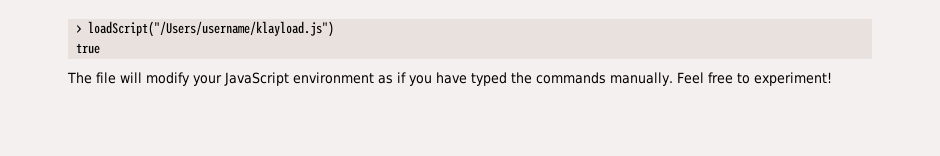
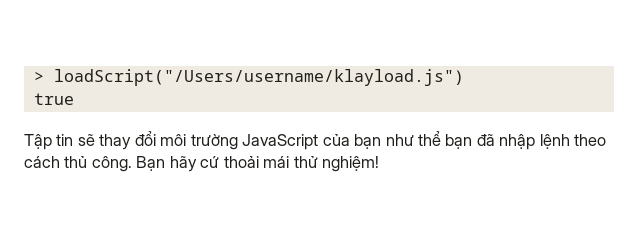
- The file will modify your JavaScript environment as if you have typed the commands manually. Feel free to experiment!
+ Tập tin sẽ thay đổi môi trường JavaScript của bạn như thể bạn đã nhập lệnh theo cách thủ công. Bạn hãy cứ thoải mái thử nghiệm!

